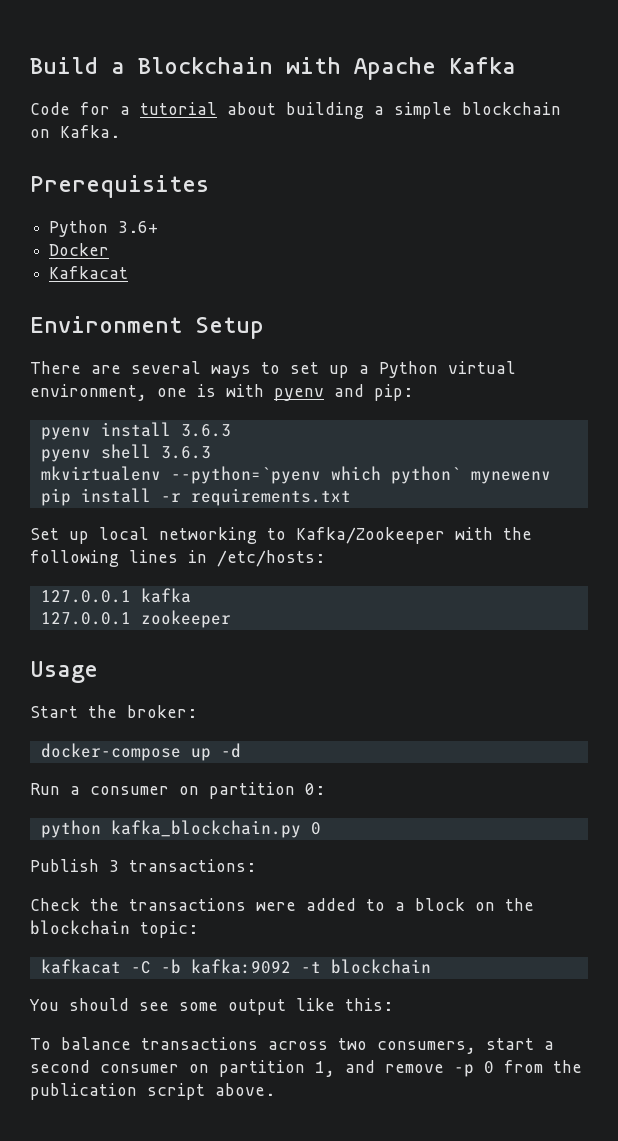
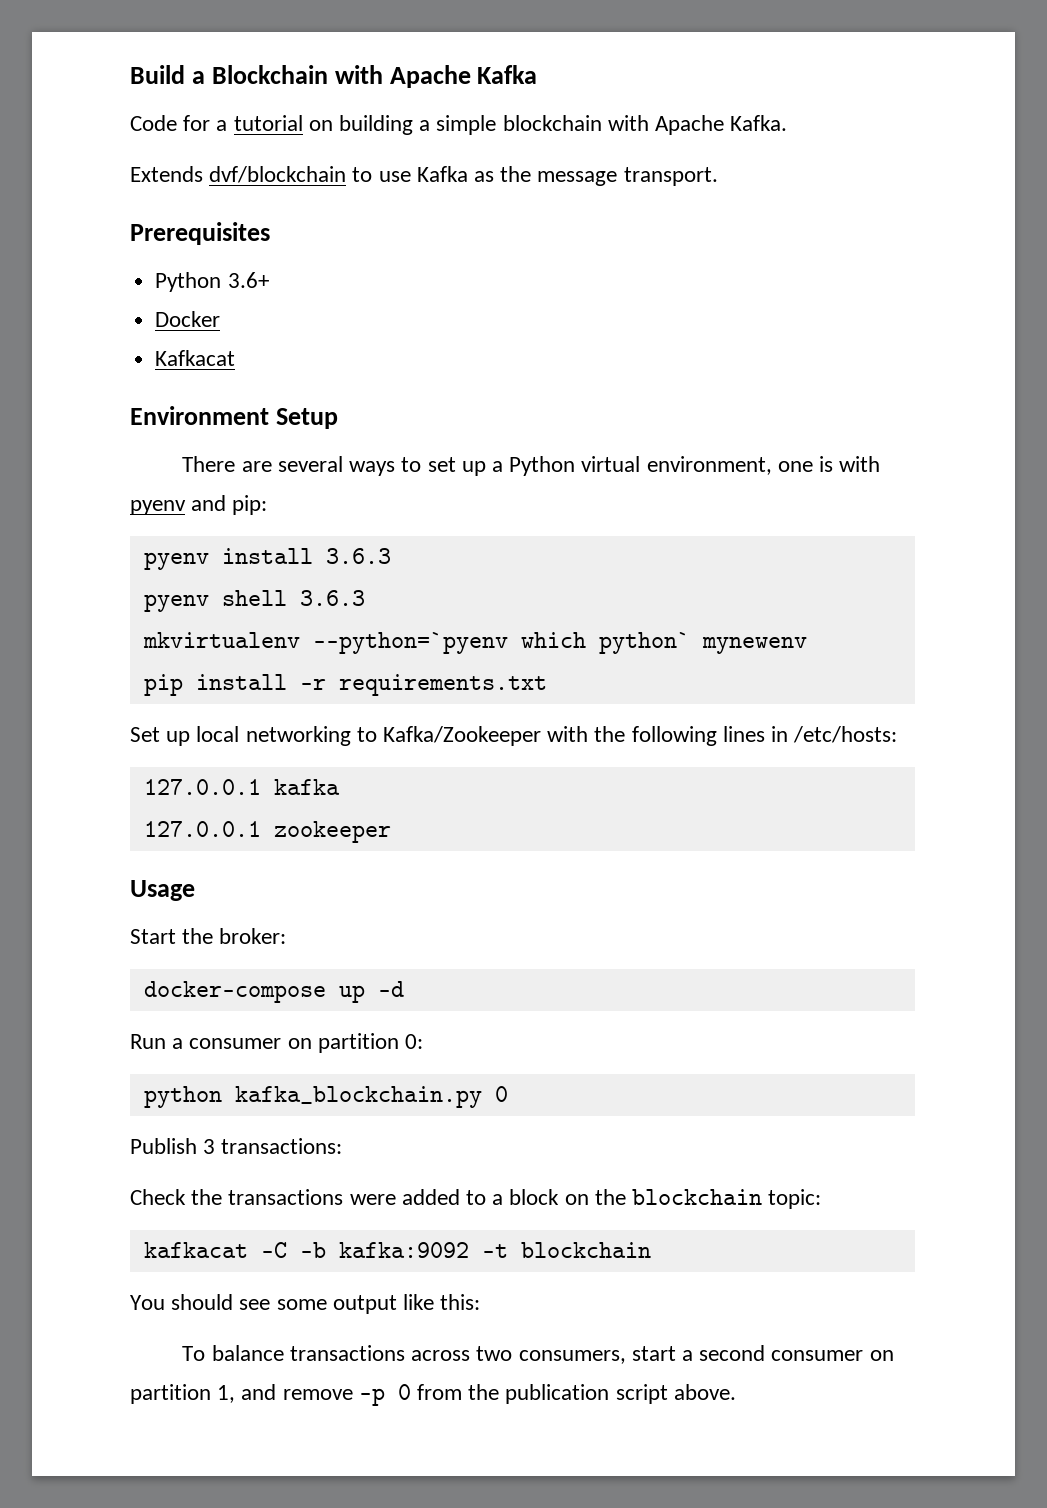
- Code for a tutorial about building a simple blockchain on Kafka.
+ Code for a tutorial on building a simple blockchain with Apache Kafka.
+ Extends dvf/blockchain to use Kafka as the message transport.

